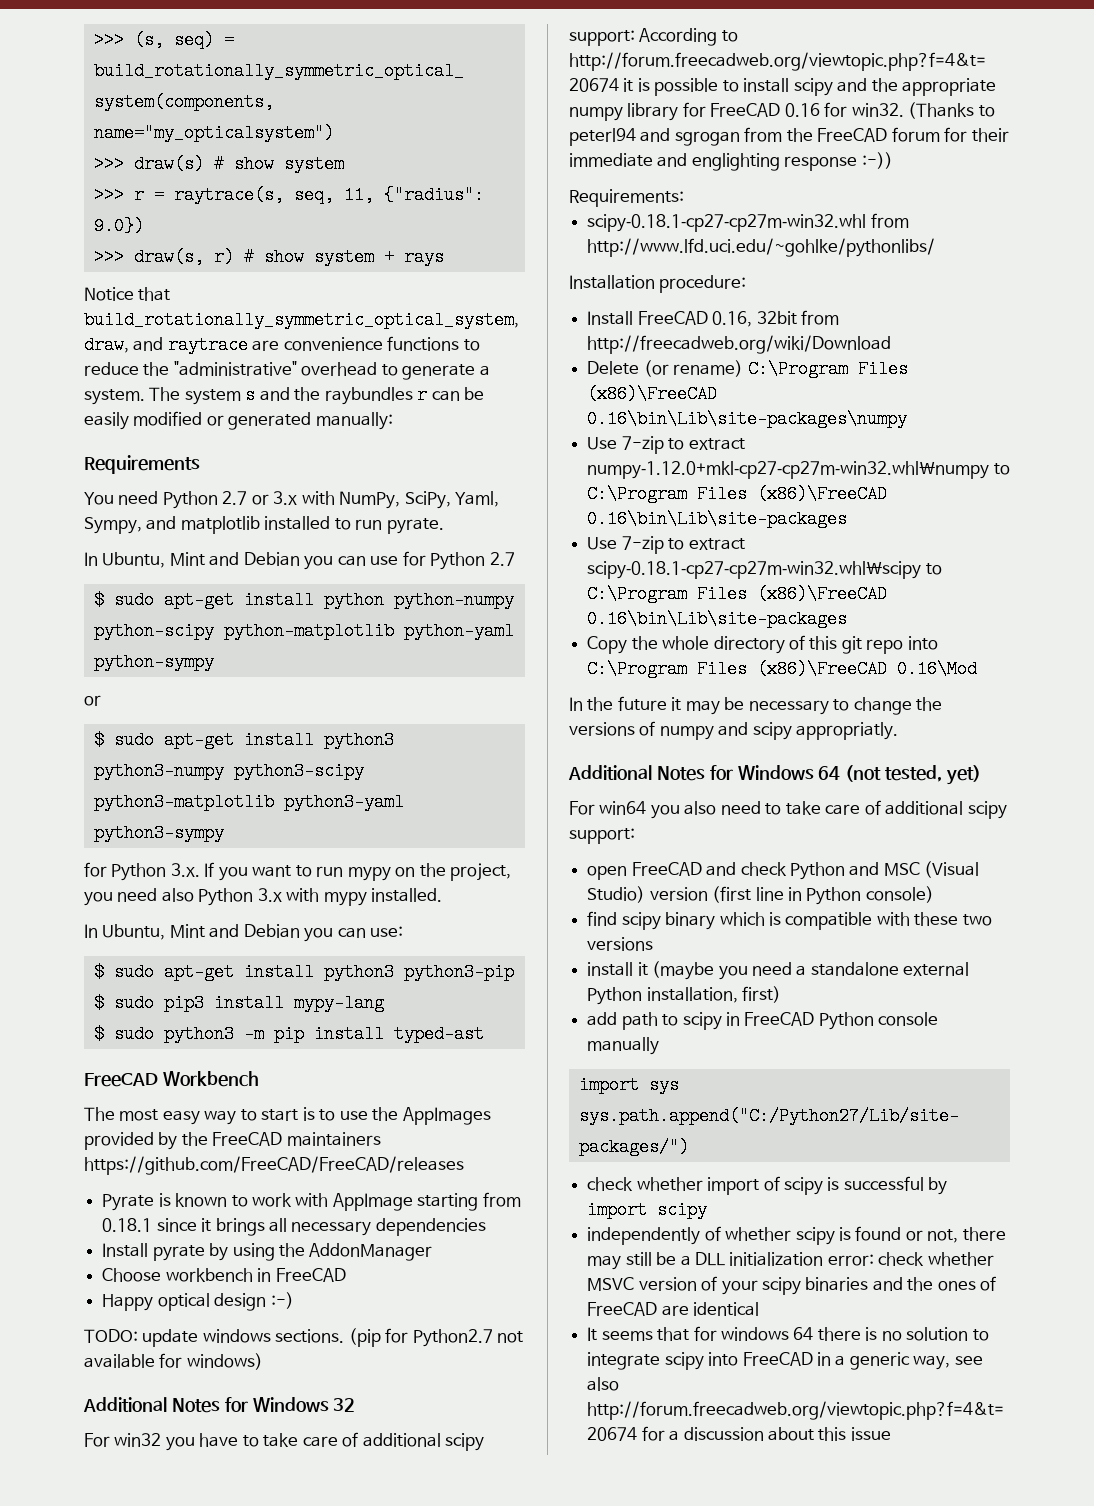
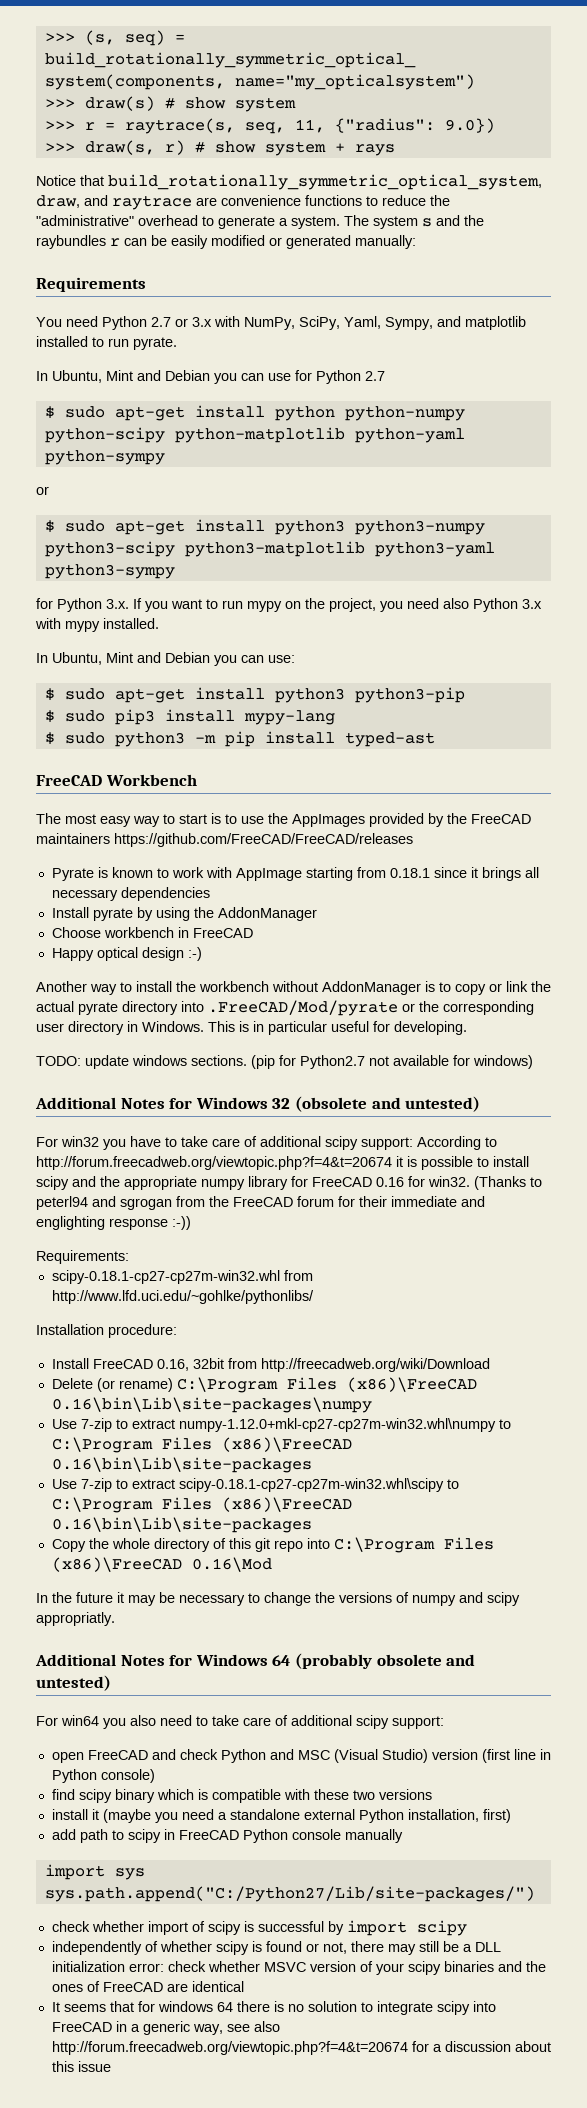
+ Another way to install the workbench without AddonManager is to copy or link the actual pyrate directory into .FreeCAD/Mod/pyrate or the corresponding user directory in Windows. This is in particular useful for developing.
- Additional Notes for Windows 32
+ Additional Notes for Windows 32 (obsolete and untested)
- Additional Notes for Windows 64 (not tested, yet)
+ Additional Notes for Windows 64 (probably obsolete and untested)

